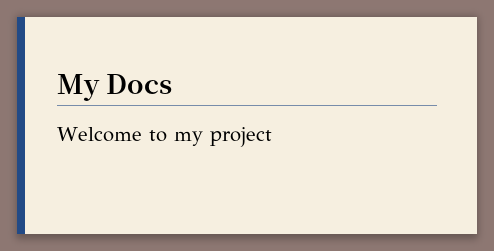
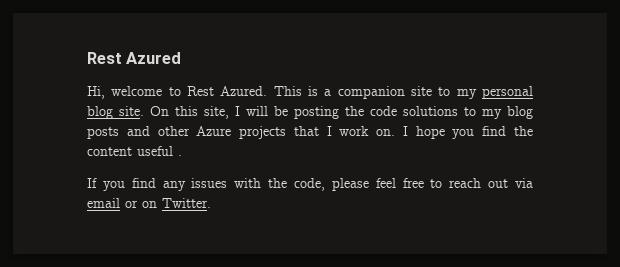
- My Docs
- Welcome to my project
+ Rest Azured
+ Hi, welcome to Rest Azured. This is a companion site to my personal blog site. On this site, I will be posting the code solutions to my blog posts and other Azure projects that I work on. I hope you find the content useful .
+ If you find any issues with the code, please feel free to reach out via email or on Twitter.

